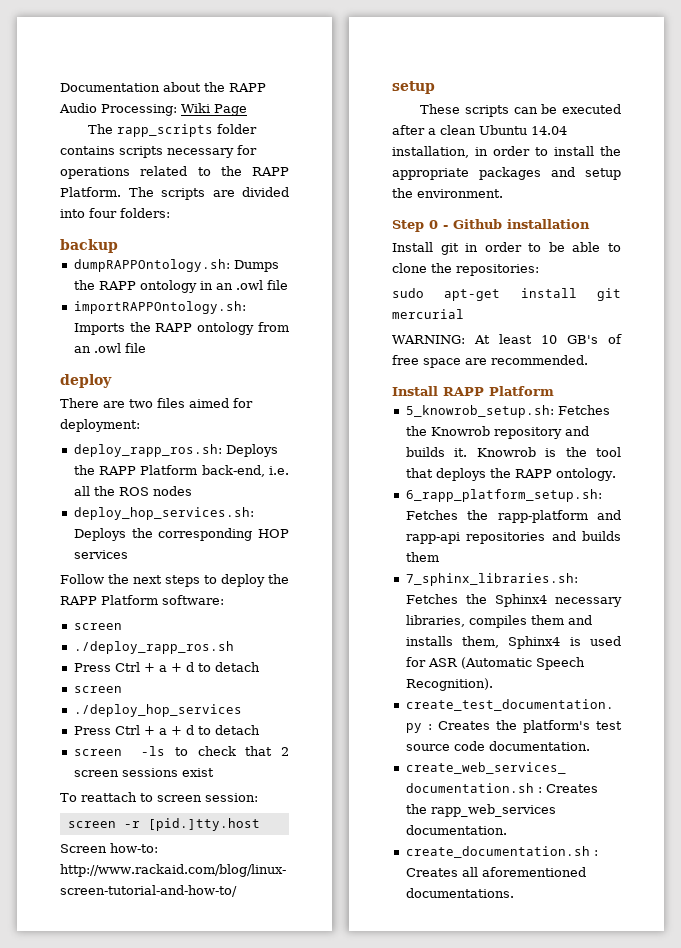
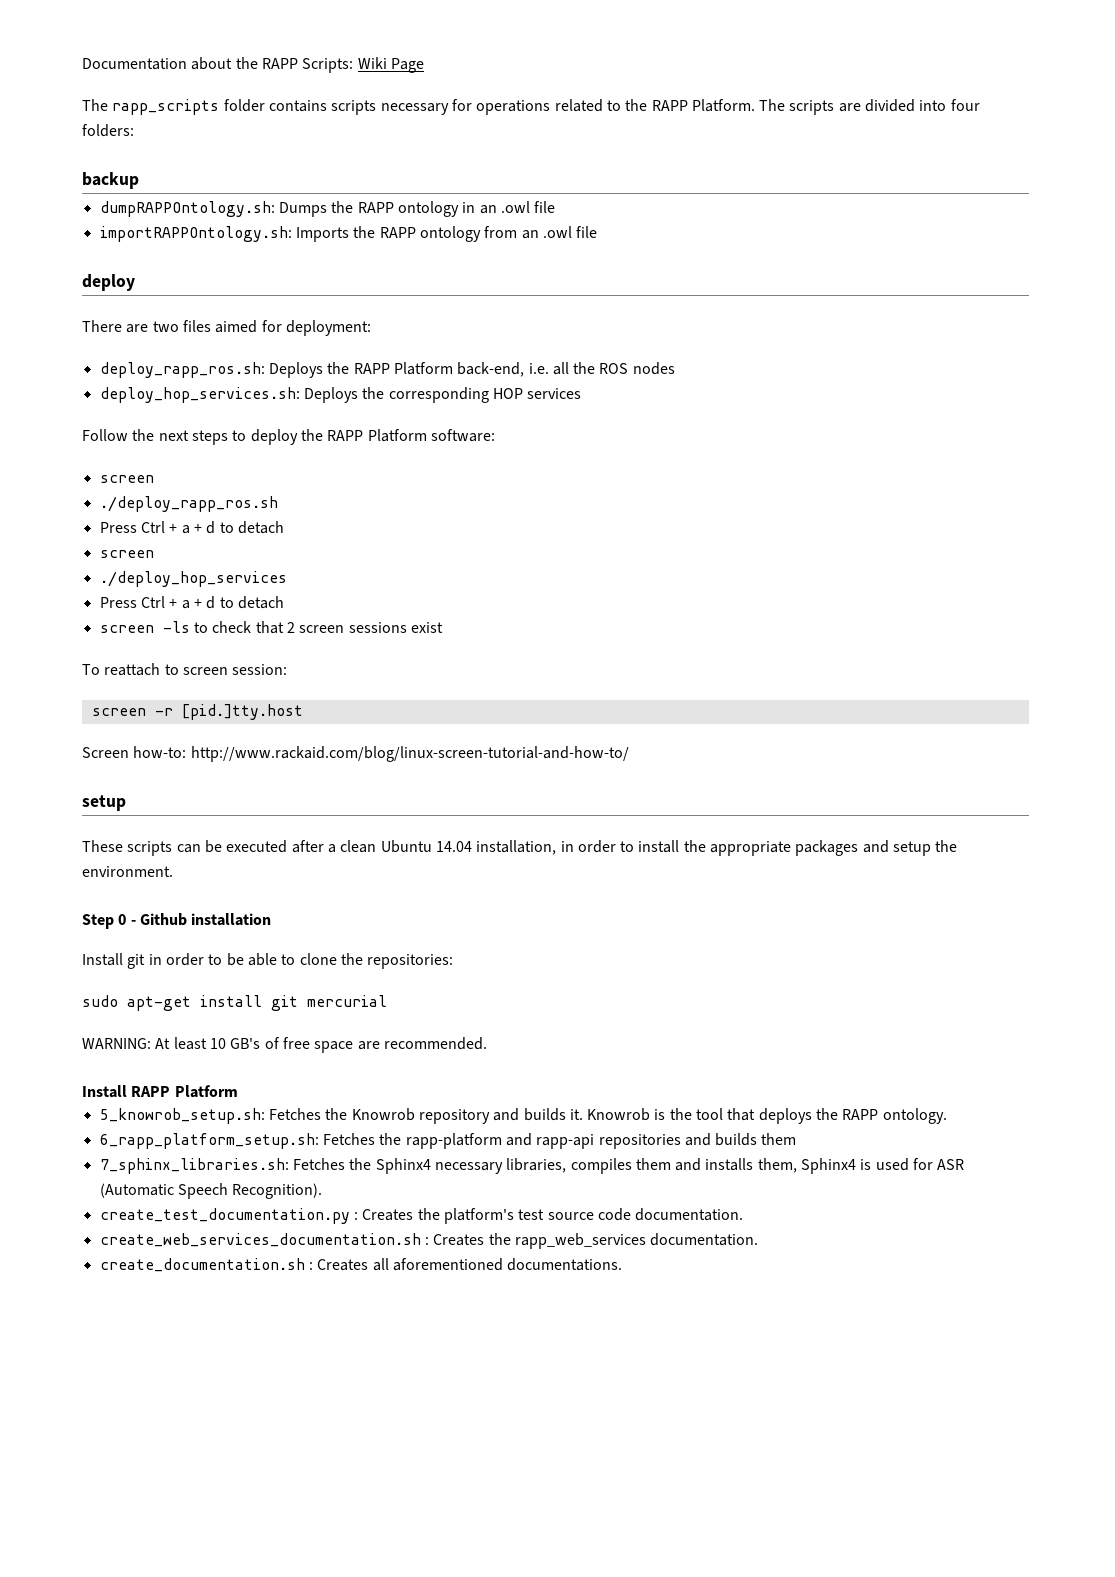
- Documentation about the RAPP Audio Processing: Wiki Page
+ Documentation about the RAPP Scripts: Wiki Page

